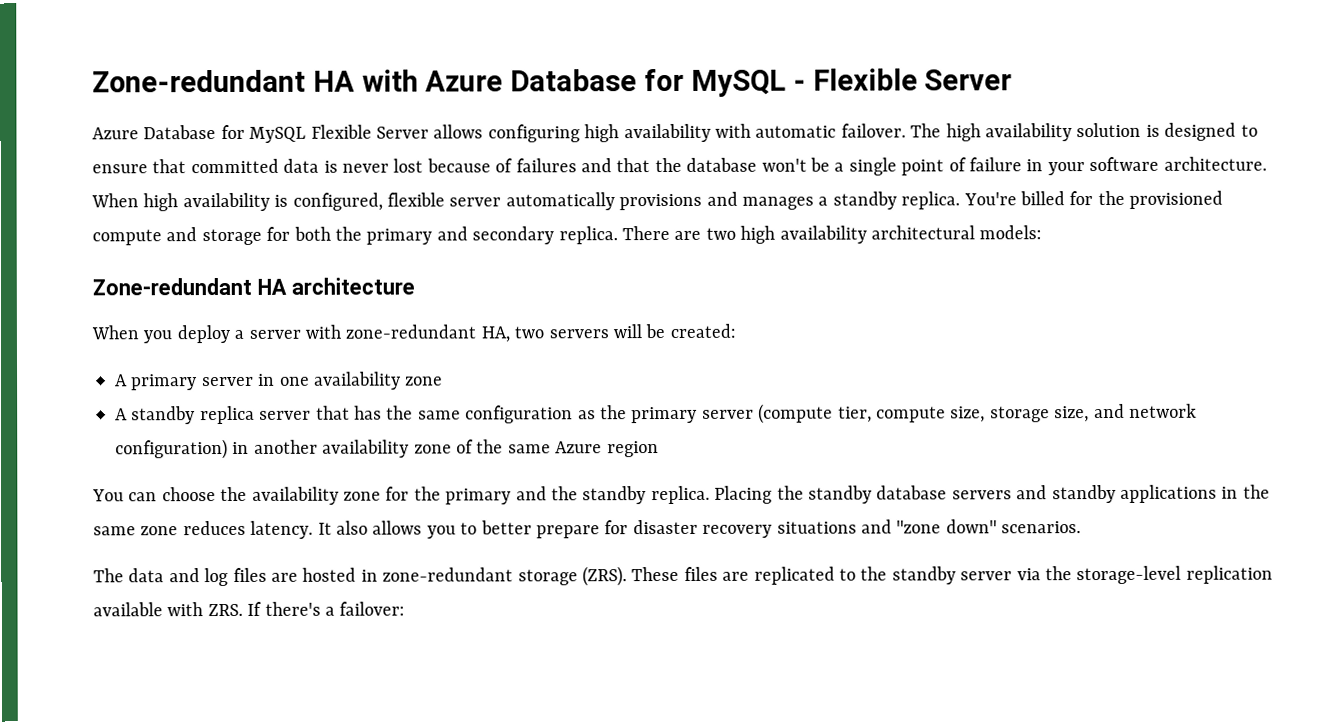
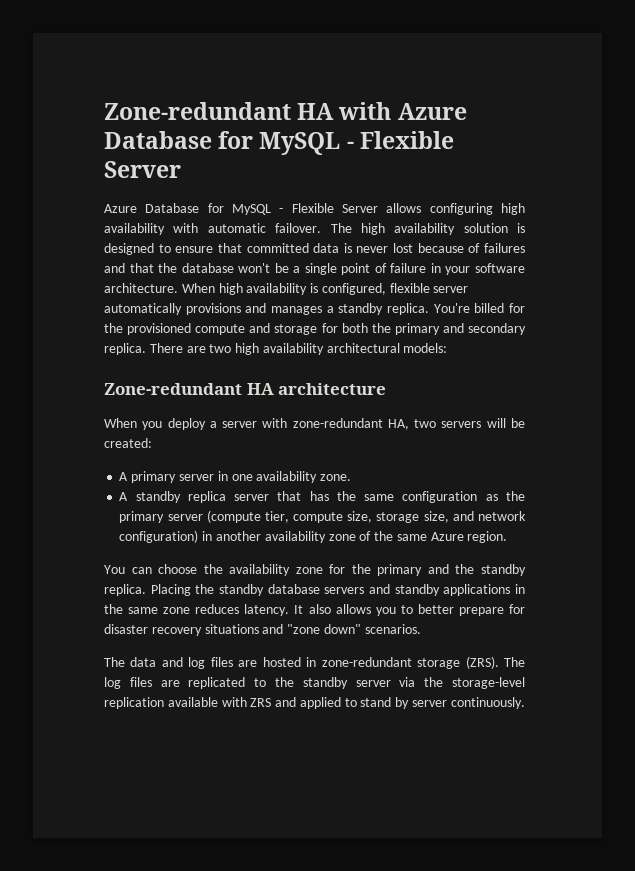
- Azure Database for MySQL Flexible Server allows configuring high availability with automatic failover.
+ Azure Database for MySQL - Flexible Server allows configuring high availability with automatic failover.
- A primary server in one availability zone
+ A primary server in one availability zone.
- A standby replica server that has the same configuration as the primary server (compute tier, compute size, storage size, and network configuration) in another availability zone of the same Azure region
+ A standby replica server that has the same configuration as the primary server (compute tier, compute size, storage size, and network configuration) in another availability zone of the same Azure region.
- These files are replicated to the standby server via the storage-level replication available with ZRS. If there's a failover:
+ The log files are replicated to the standby server via the storage-level replication available with ZRS and applied to stand by server continuously.

